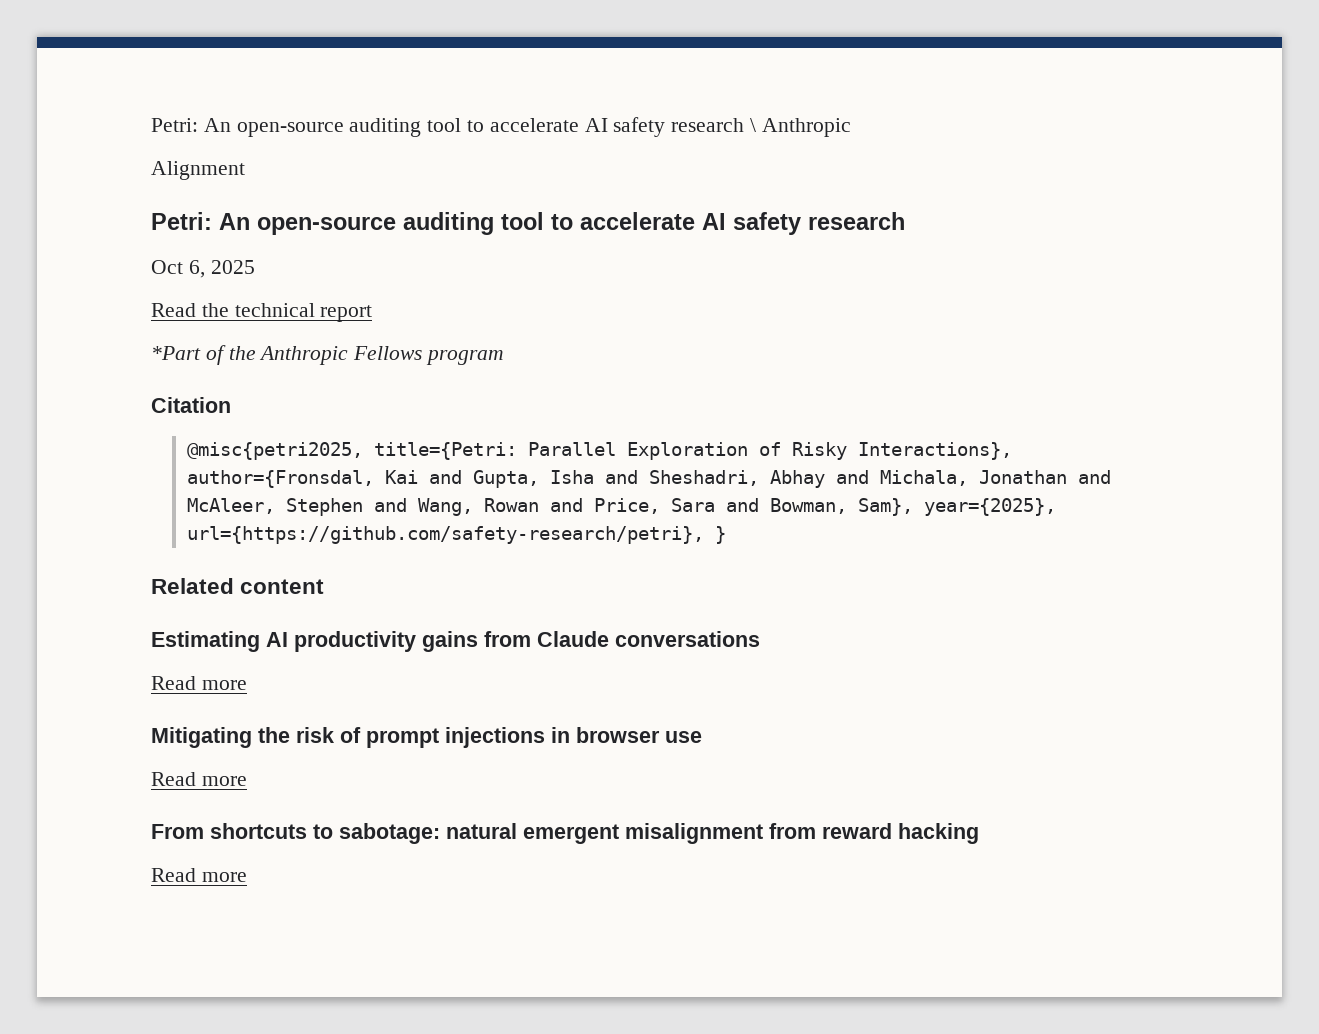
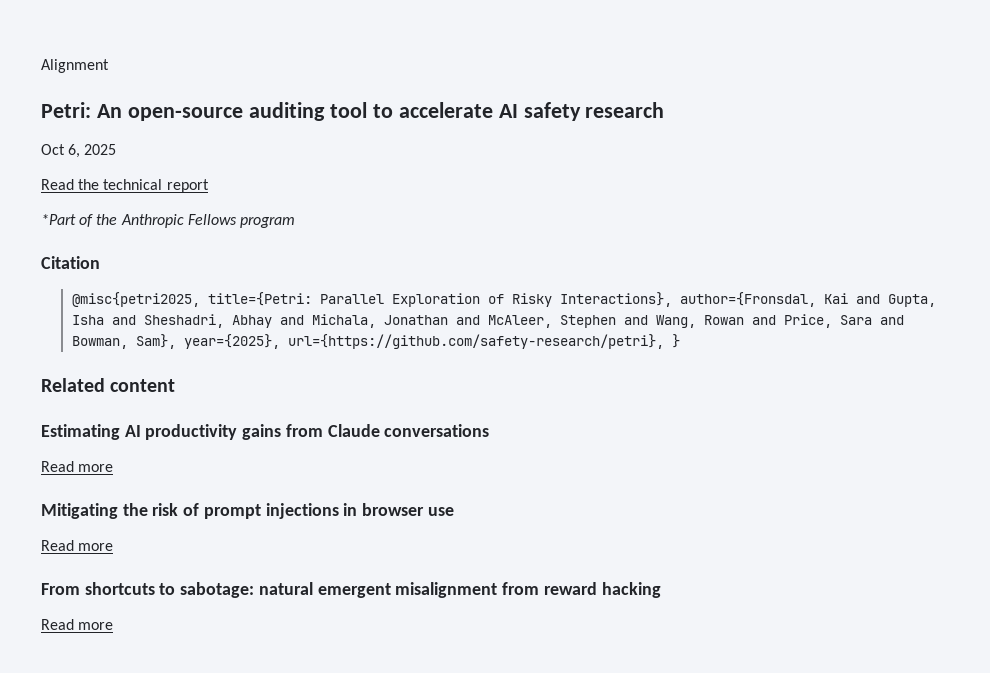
- Petri: An open-source auditing tool to accelerate AI safety research \ Anthropic

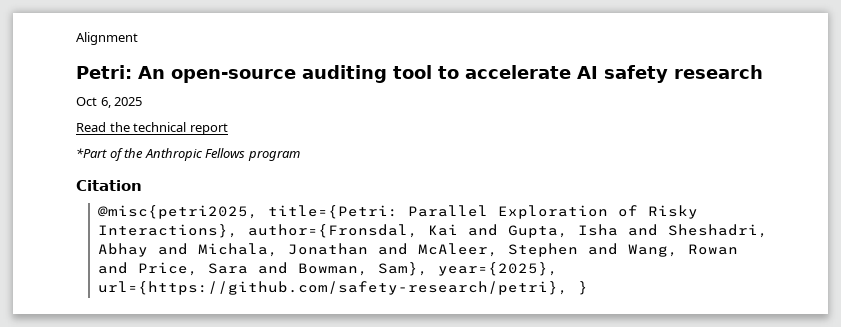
- Related content
- Estimating AI productivity gains from Claude conversations
- Read more
- Mitigating the risk of prompt injections in browser use
- Read more
- From shortcuts to sabotage: natural emergent misalignment from reward hacking
- Read more

